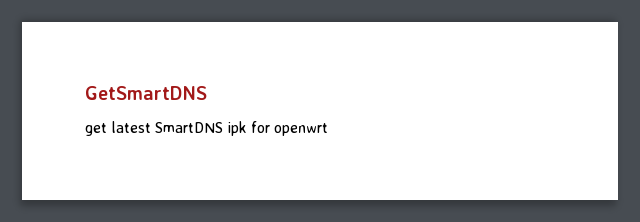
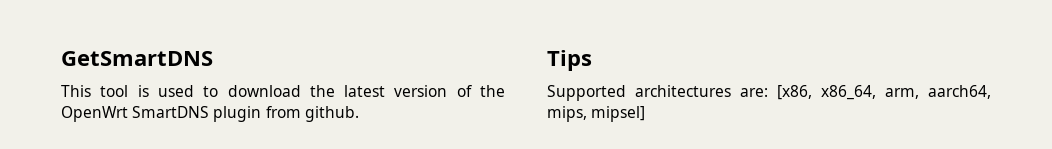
- get latest SmartDNS ipk for openwrt
+ This tool is used to download the latest version of the OpenWrt SmartDNS plugin from github.
+ Tips
+ Supported architectures are: [x86, x86_64, arm, aarch64, mips, mipsel]

